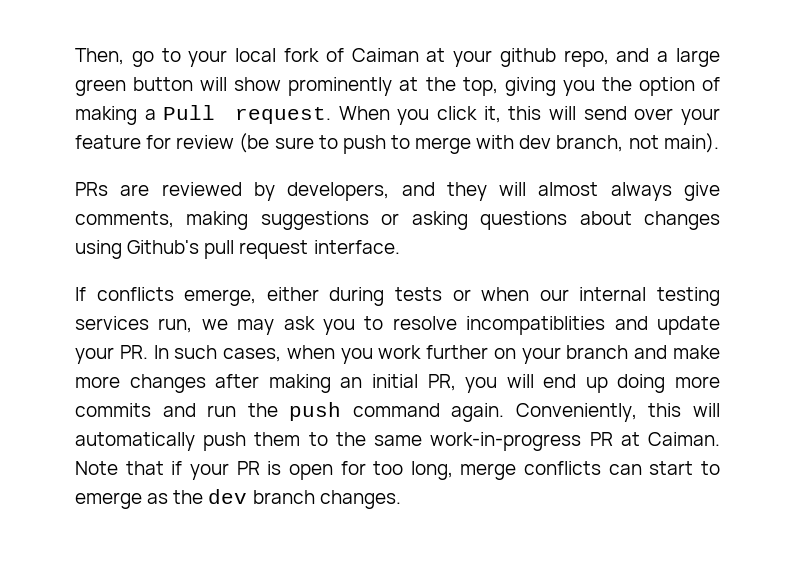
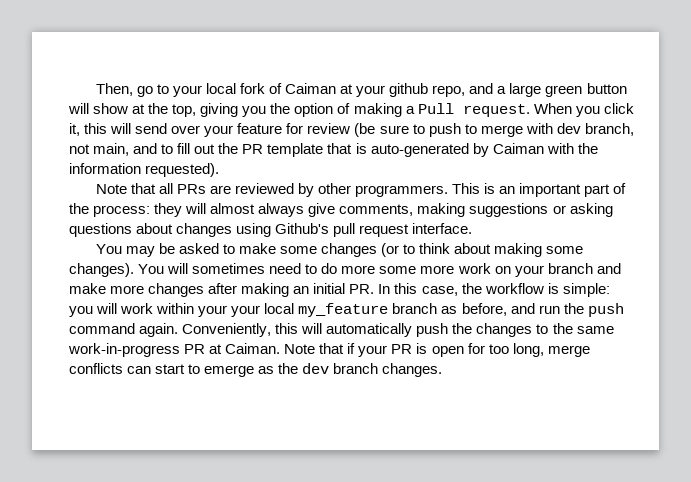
- Then, go to your local fork of Caiman at your github repo, and a large green button will show prominently at the top, giving you the option of making a Pull request.
+ Then, go to your local fork of Caiman at your github repo, and a large green button will show at the top, giving you the option of making a Pull request.
- When you click it, this will send over your feature for review (be sure to push to merge with dev branch, not main).
- PRs are reviewed by developers, and they will almost always give comments, making suggestions or asking questions about changes using Github's pull request interface.
+ When you click it, this will send over your feature for review (be sure to push to merge with dev branch, not main, and to fill out the PR template that is auto-generated by Caiman with the information requested).
+ Note that all PRs are reviewed by other programmers. This is an important part of the process: they will almost always give comments, making suggestions or asking questions about changes using Github's pull request interface.
- If conflicts emerge, either during tests or when our internal testing services run, we may ask you to resolve incompatiblities and update your PR. In such cases, when you work further on your branch and make more changes after making an initial PR, you will end up doing more commits and run the push command again.
+ You may be asked to make some changes (or to think about making some changes). You will sometimes need to do more some more work on your branch and make more changes after making an initial PR. In this case, the workflow is simple: you will work within your your local my_feature branch as before, and run the push command again.
- Conveniently, this will automatically push them to the same work-in-progress PR at Caiman.
+ Conveniently, this will automatically push the changes to the same work-in-progress PR at Caiman.

